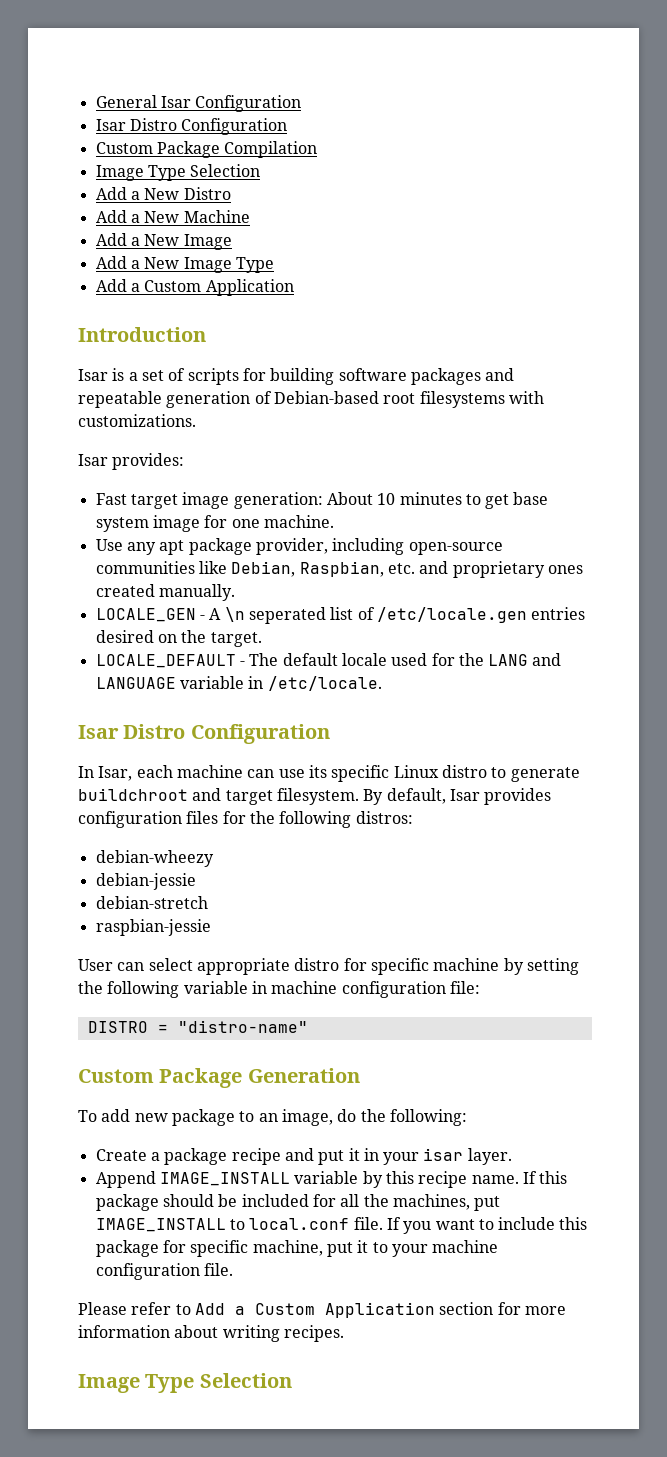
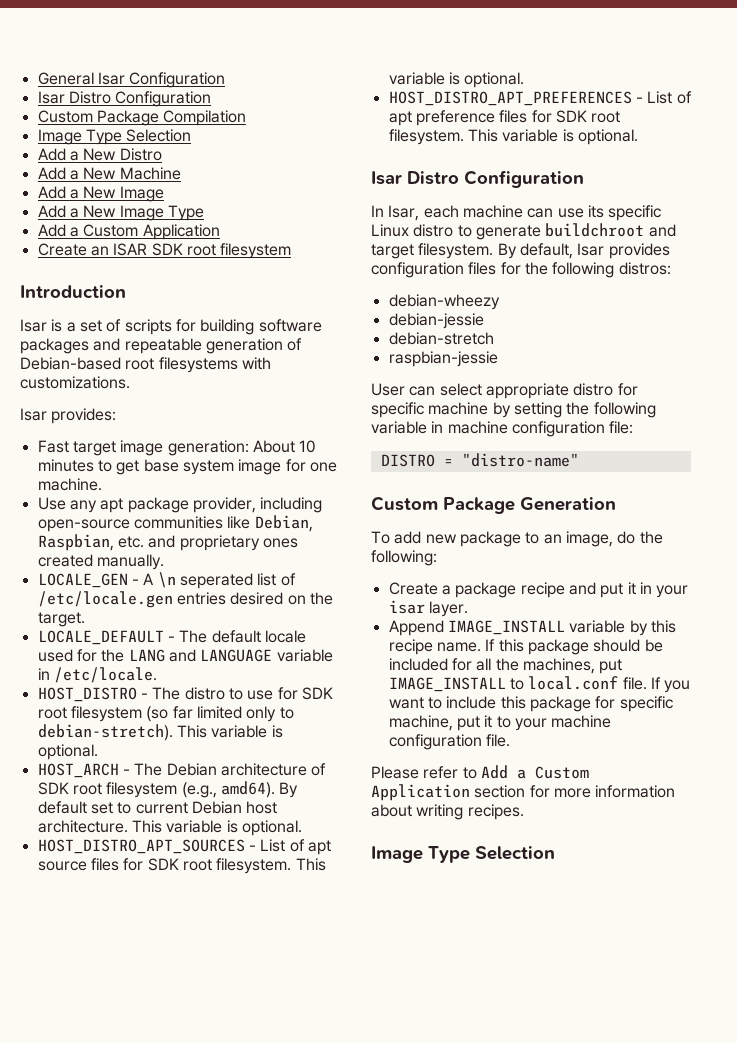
+ Create an ISAR SDK root filesystem
+ HOST_DISTRO - The distro to use for SDK root filesystem (so far limited only to debian-stretch). This variable is optional.
+ HOST_ARCH - The Debian architecture of SDK root filesystem (e.g., amd64). By default set to current Debian host architecture. This variable is optional.
+ HOST_DISTRO_APT_SOURCES - List of apt source files for SDK root filesystem. This variable is optional.
+ HOST_DISTRO_APT_PREFERENCES - List of apt preference files for SDK root filesystem. This variable is optional.

